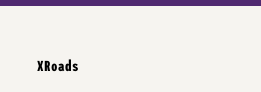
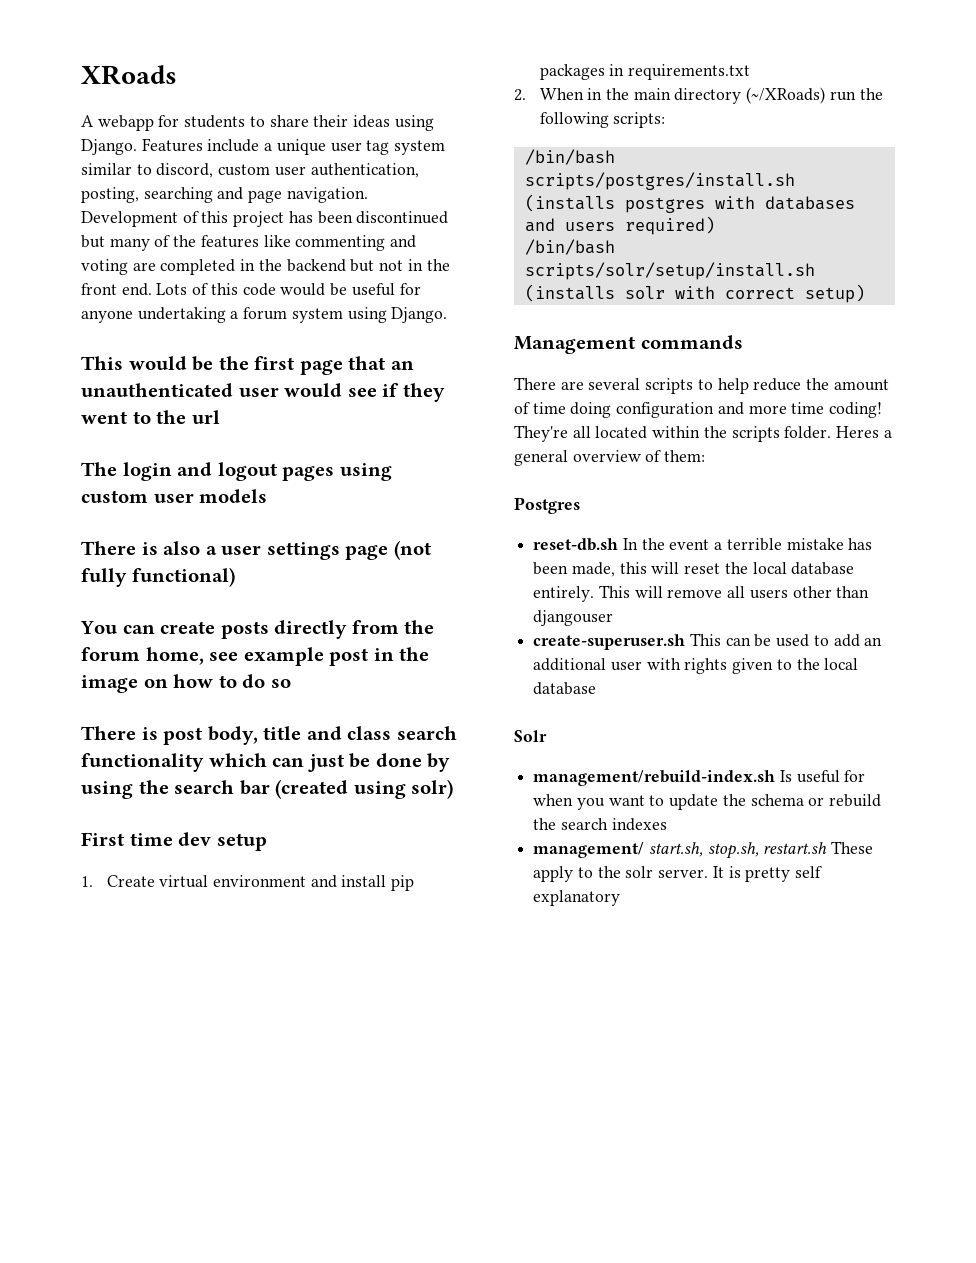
+ A webapp for students to share their ideas using Django. Features include a unique user tag system similar to discord, custom user authentication, posting, searching and page navigation. Development of this project has been discontinued but many of the features like commenting and voting are completed in the backend but not in the front end. Lots of this code would be useful for anyone undertaking a forum system using Django.
+ This would be the first page that an unauthenticated user would see if they went to the url
+ The login and logout pages using custom user models
+ There is also a user settings page (not fully functional)
+ You can create posts directly from the forum home, see example post in the image on how to do so
+ There is post body, title and class search functionality which can just be done by using the search bar (created using solr)
+ First time dev setup
+ 1. Create virtual environment and install pip packages in requirements.txt
+ 2. When in the main directory (~/XRoads) run the following scripts:
+ /bin/bash scripts/postgres/install.sh (installs postgres with databases and users required)
+ /bin/bash scripts/solr/setup/install.sh (installs solr with correct setup)
+ Management commands
+ There are several scripts to help reduce the amount of time doing configuration and more time coding! They're all located within the scripts folder. Heres a general overview of them:
+ Postgres
+ reset-db.sh In the event a terrible mistake has been made, this will reset the local database entirely. This will remove all users other than djangouser
+ create-superuser.sh This can be used to add an additional user with rights given to the local database
+ Solr
+ management/rebuild-index.sh Is useful for when you want to update the schema or rebuild the search indexes
+ management/ start.sh, stop.sh, restart.sh These apply to the solr server. It is pretty self explanatory

